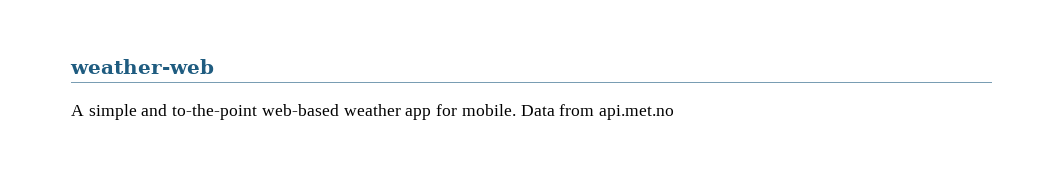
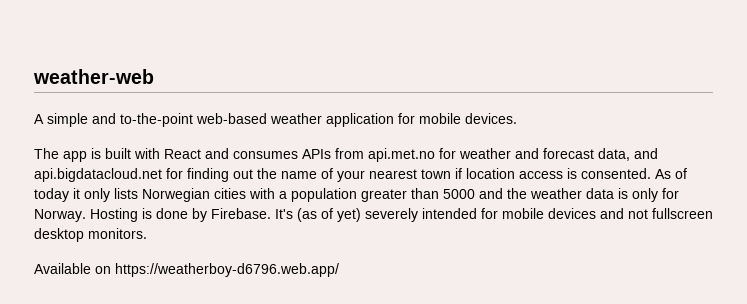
- A simple and to-the-point web-based weather app for mobile. Data from api.met.no
+ A simple and to-the-point web-based weather application for mobile devices.
+ The app is built with React and consumes APIs from api.met.no for weather and forecast data, and api.bigdatacloud.net for finding out the name of your nearest town if location access is consented. As of today it only lists Norwegian cities with a population greater than 5000 and the weather data is only for Norway. Hosting is done by Firebase. It's (as of yet) severely intended for mobile devices and not fullscreen desktop monitors.
+ Available on https://weatherboy-d6796.web.app/

